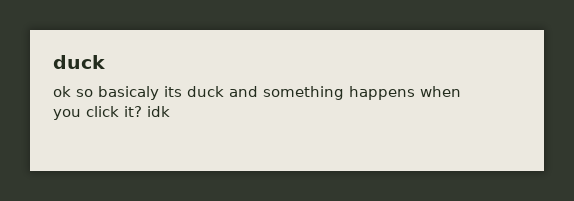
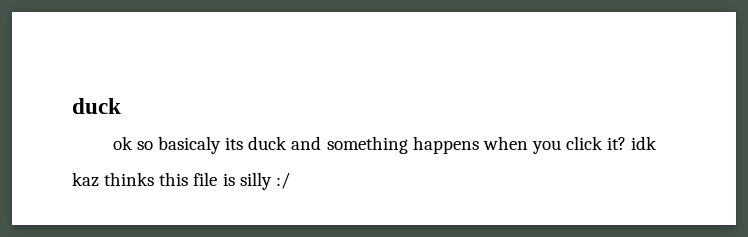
+ kaz thinks this file is silly :/

